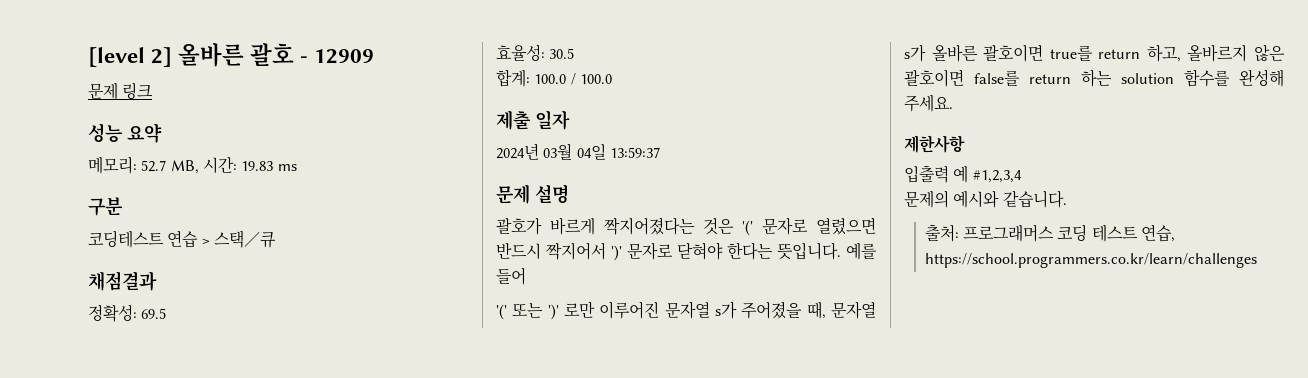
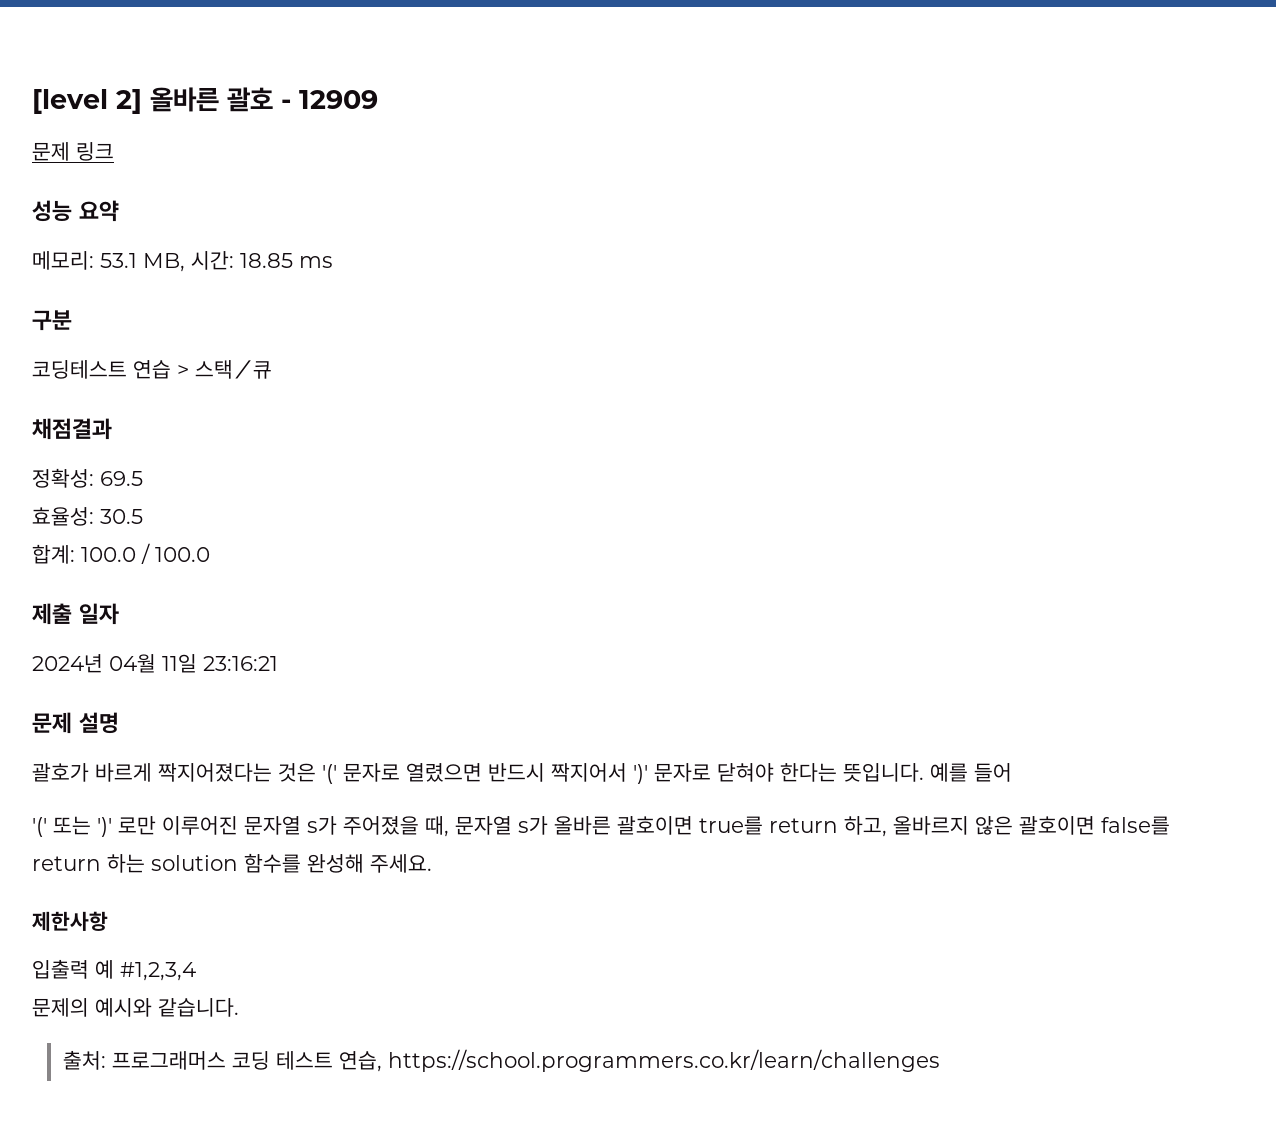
- 메모리: 52.7 MB, 시간: 19.83 ms
+ 메모리: 53.1 MB, 시간: 18.85 ms
- 2024년 03월 04일 13:59:37
+ 2024년 04월 11일 23:16:21

